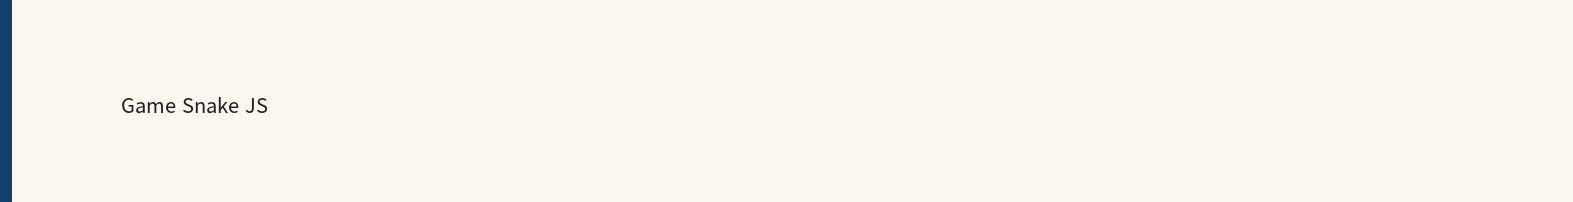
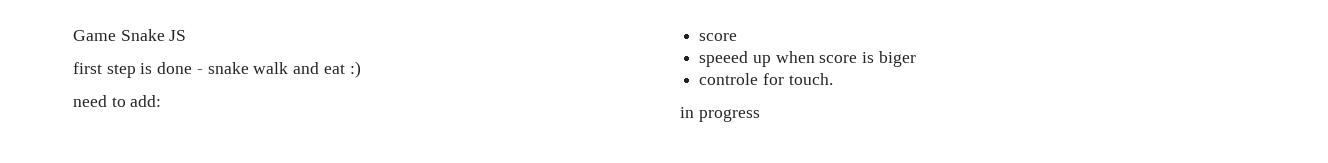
+ first step is done - snake walk and eat :)
+ need to add:
+ score
+ speeed up when score is biger
+ controle for touch.
+ in progress

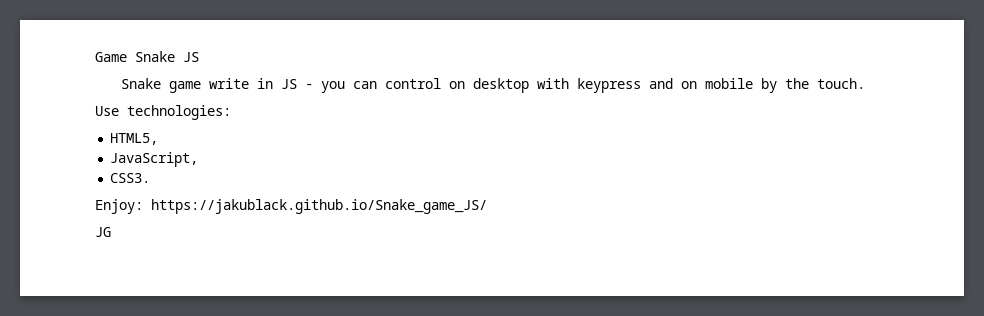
- first step is done - snake walk and eat :)
- need to add:
- score
- speeed up when score is biger
- controle for touch.
- in progress
+ Snake game write in JS - you can control on desktop with keypress and on mobile by the touch.
+ Use technologies:
+ HTML5,
+ JavaScript,
+ CSS3.
+ Enjoy: https://jakublack.github.io/Snake_game_JS/
+ JG

